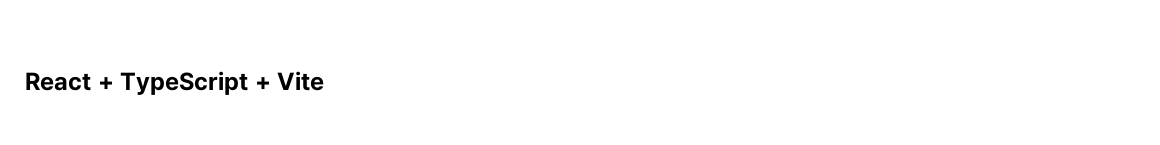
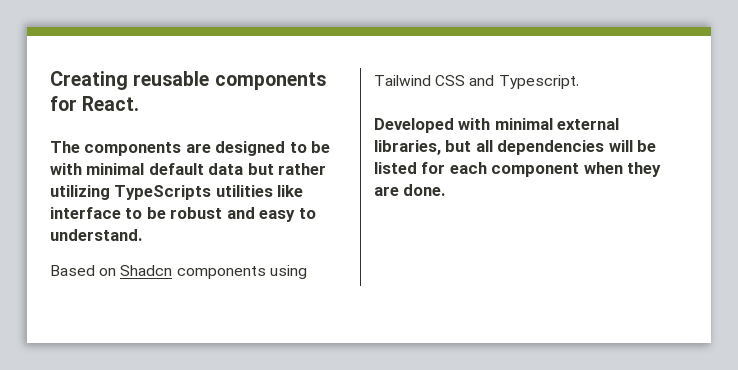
- React + TypeScript + Vite
+ Creating reusable components for React.
+ The components are designed to be with minimal default data but rather utilizing TypeScripts utilities like interface to be robust and easy to understand.
+ Based on Shadcn components using Tailwind CSS and Typescript.
+ Developed with minimal external libraries, but all dependencies will be listed for each component when they are done.

